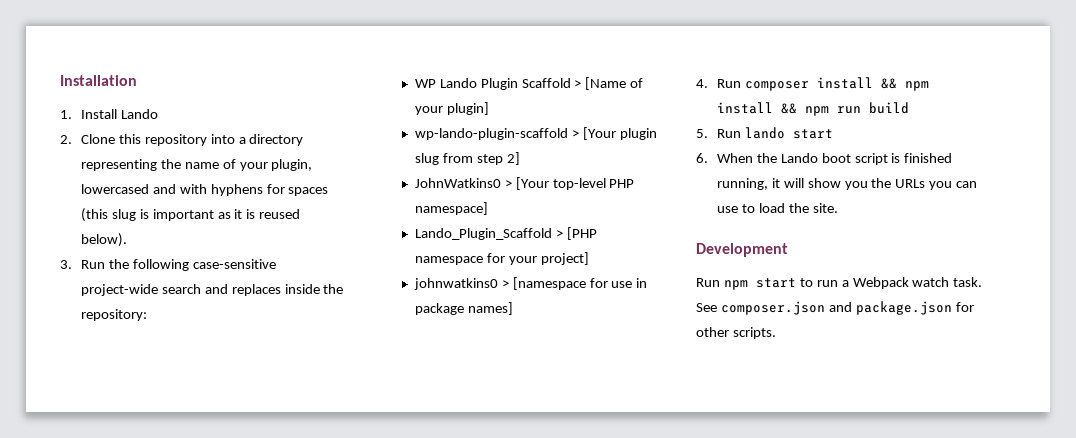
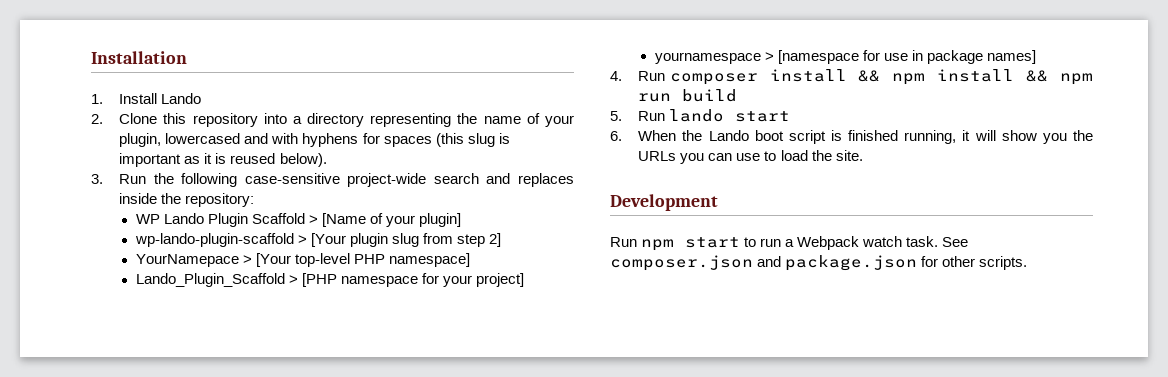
- JohnWatkins0 > [Your top-level PHP namespace]
+ YourNamepace > [Your top-level PHP namespace]
- johnwatkins0 > [namespace for use in package names]
+ yournamespace > [namespace for use in package names]

